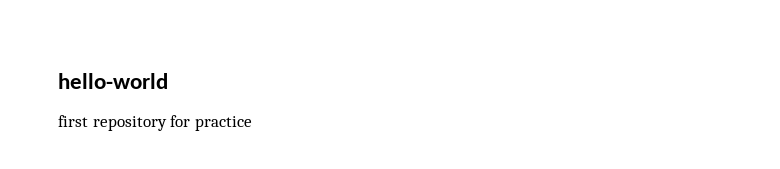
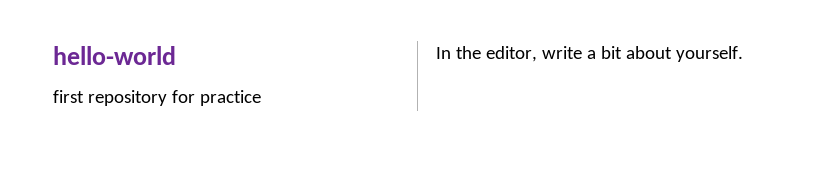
+ In the editor, write a bit about yourself.

